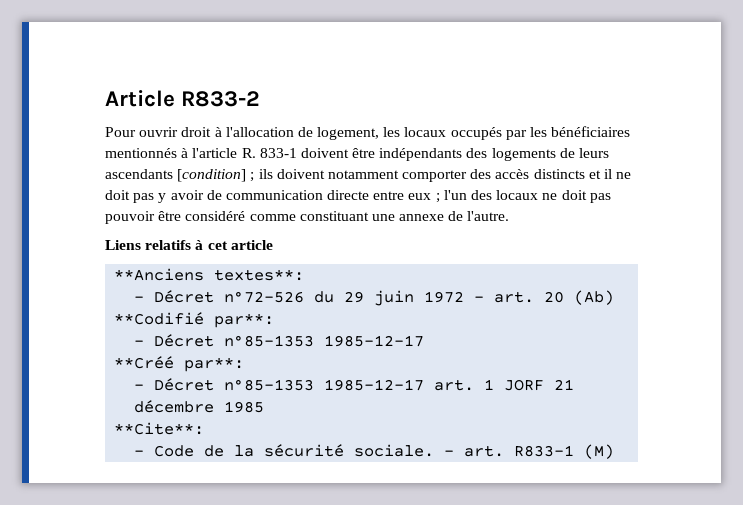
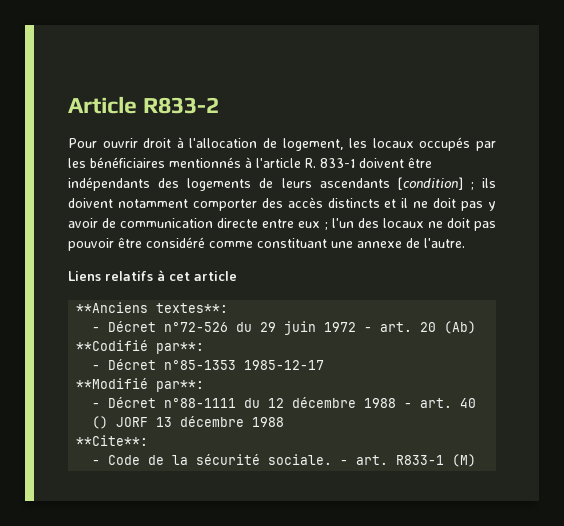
- **Créé par**:
- - Décret n°85-1353 1985-12-17 art. 1 JORF 21 décembre 1985
+ **Modifié par**:
+ - Décret n°88-1111 du 12 décembre 1988 - art. 40 () JORF 13 décembre 1988

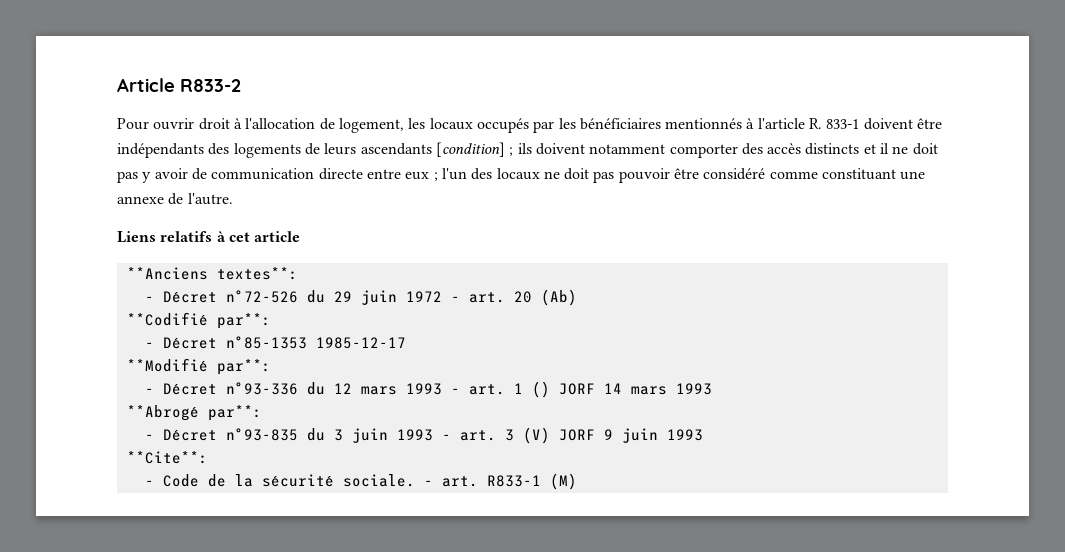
- - Décret n°88-1111 du 12 décembre 1988 - art. 40 () JORF 13 décembre 1988
+ - Décret n°93-336 du 12 mars 1993 - art. 1 () JORF 14 mars 1993
+ **Abrogé par**:
+ - Décret n°93-835 du 3 juin 1993 - art. 3 (V) JORF 9 juin 1993

